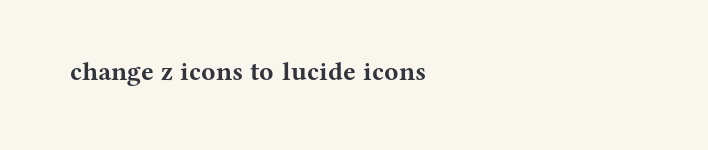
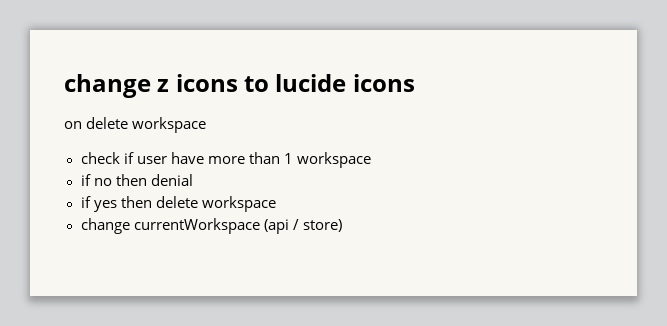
+ on delete workspace
+ check if user have more than 1 workspace
+ if no then denial
+ if yes then delete workspace
+ change currentWorkspace (api / store)

